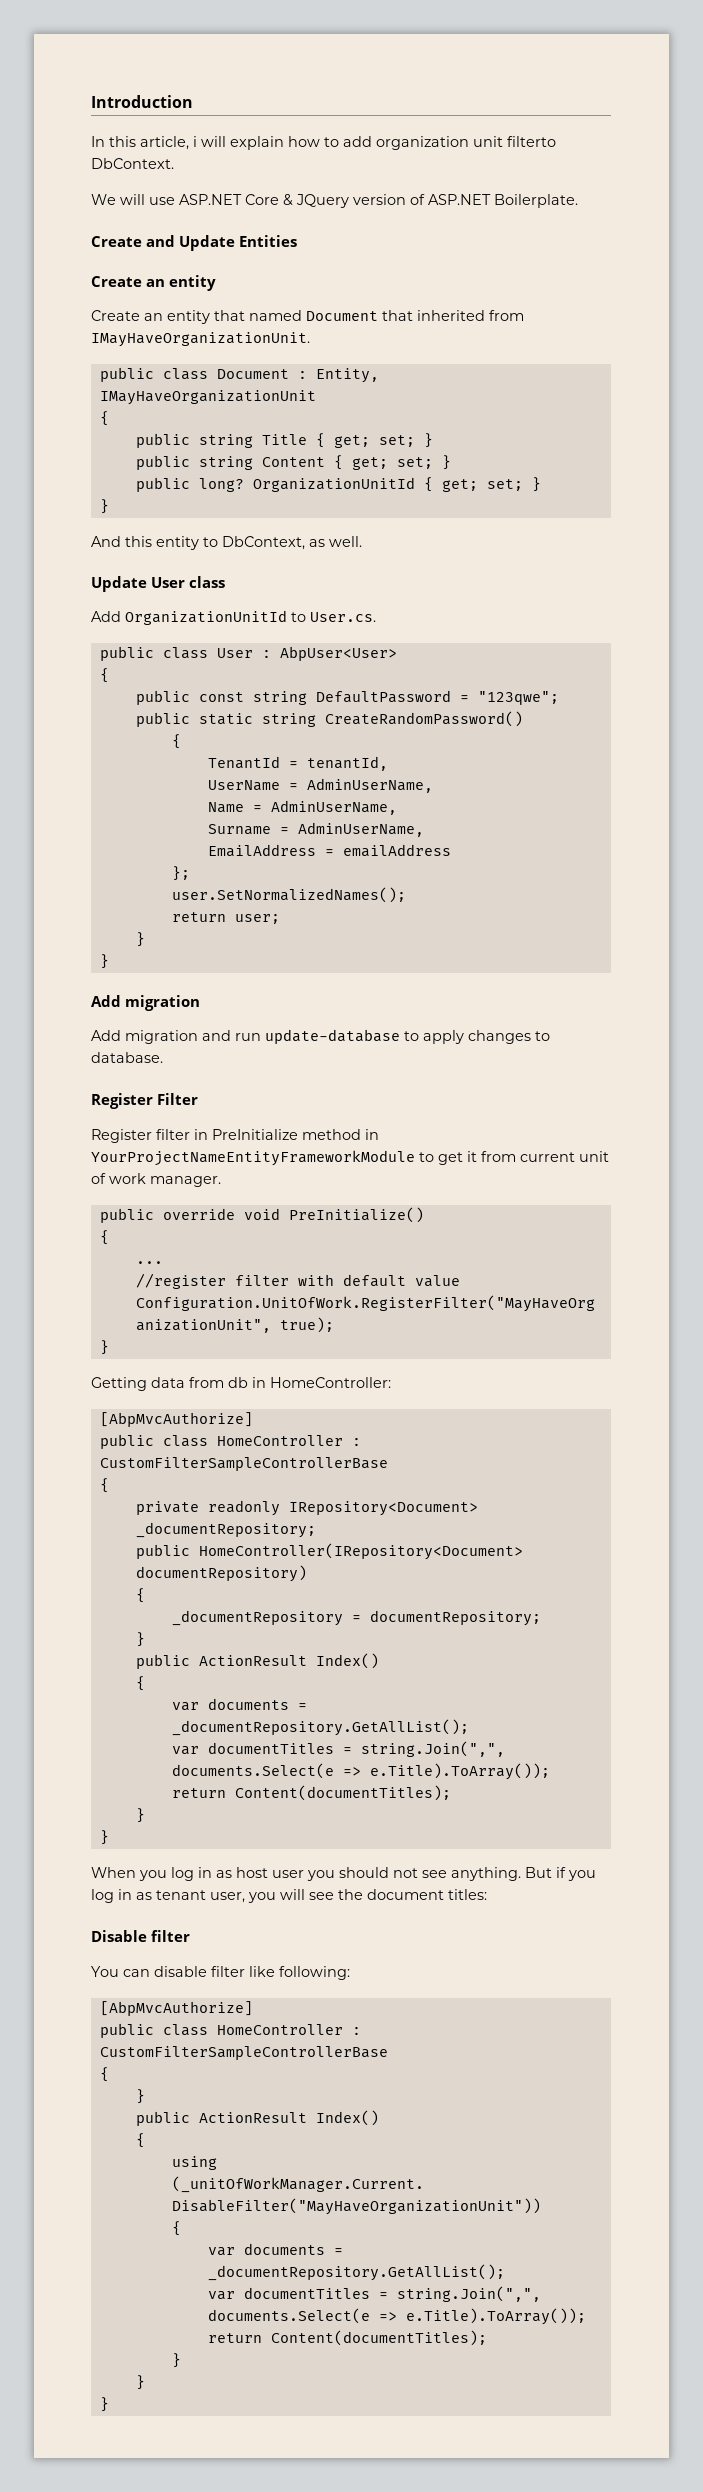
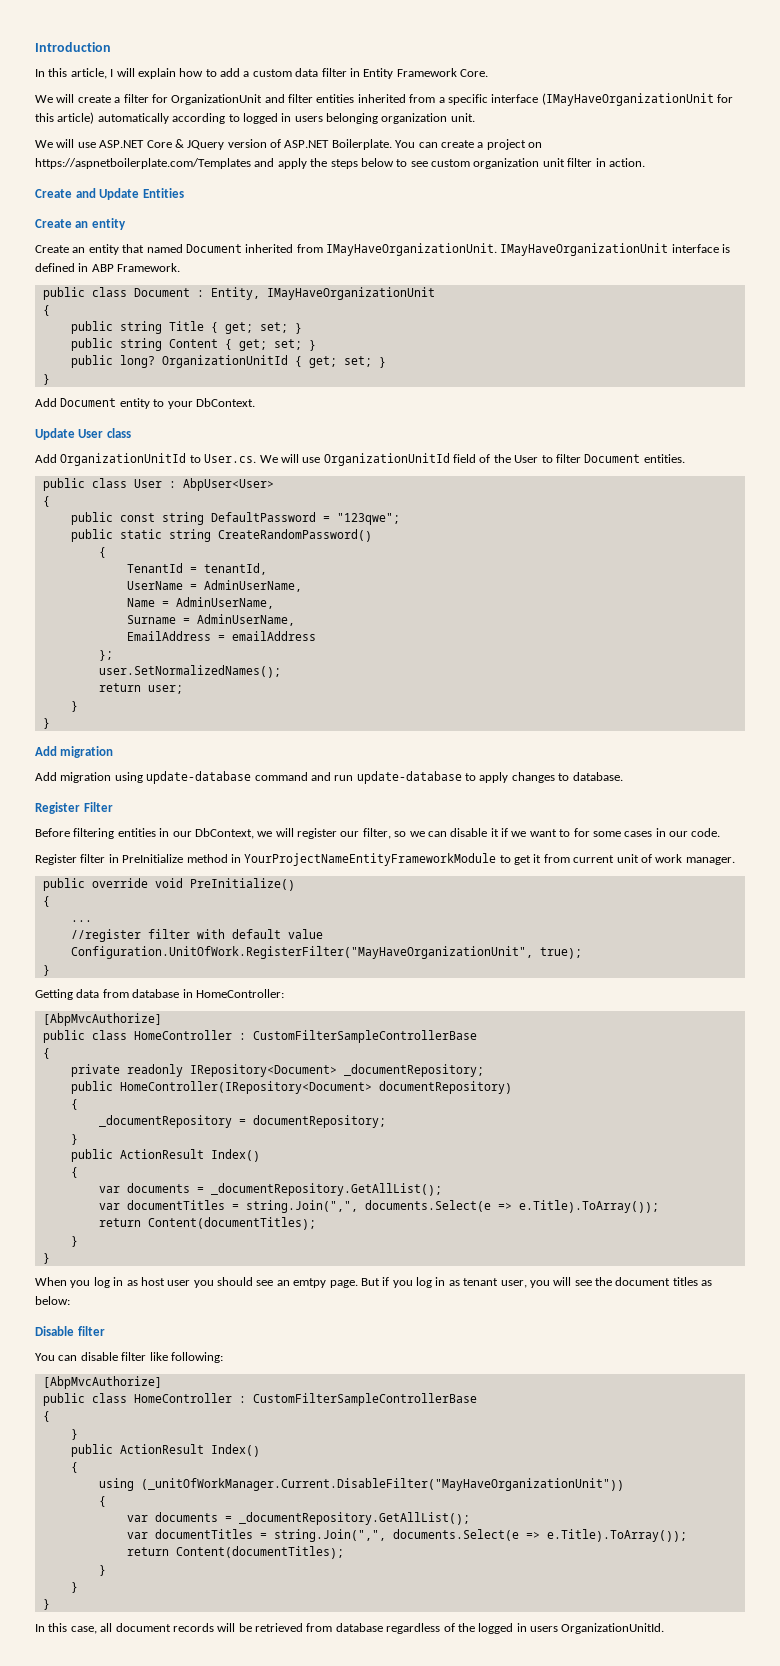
- In this article, i will explain how to add organization unit filterto DbContext.
+ In this article, I will explain how to add a custom data filter in Entity Framework Core.
+ We will create a filter for OrganizationUnit and filter entities inherited from a specific interface (IMayHaveOrganizationUnit for this article) automatically according to logged in users belonging organization unit.
+ You can create a project on https://aspnetboilerplate.com/Templates and apply the steps below to see custom organization unit filter in action.
- Create an entity that named Document that inherited from IMayHaveOrganizationUnit.
+ Create an entity that named Document inherited from IMayHaveOrganizationUnit. IMayHaveOrganizationUnit interface is defined in ABP Framework.
- And this entity to DbContext, as well.
+ Add Document entity to your DbContext.
- Add OrganizationUnitId to User.cs.
+ Add OrganizationUnitId to User.cs. We will use OrganizationUnitId field of the User to filter Document entities.
- Add migration and run update-database to apply changes to database.
+ Add migration using update-database command and run update-database to apply changes to database.
+ Before filtering entities in our DbContext, we will register our filter, so we can disable it if we want to for some cases in our code.
- Getting data from db in HomeController:
+ Getting data from database in HomeController:
- When you log in as host user you should not see anything.
+ When you log in as host user you should see an emtpy page.
- But if you log in as tenant user, you will see the document titles:
+ But if you log in as tenant user, you will see the document titles as below:
+ In this case, all document records will be retrieved from database regardless of the logged in users OrganizationUnitId.

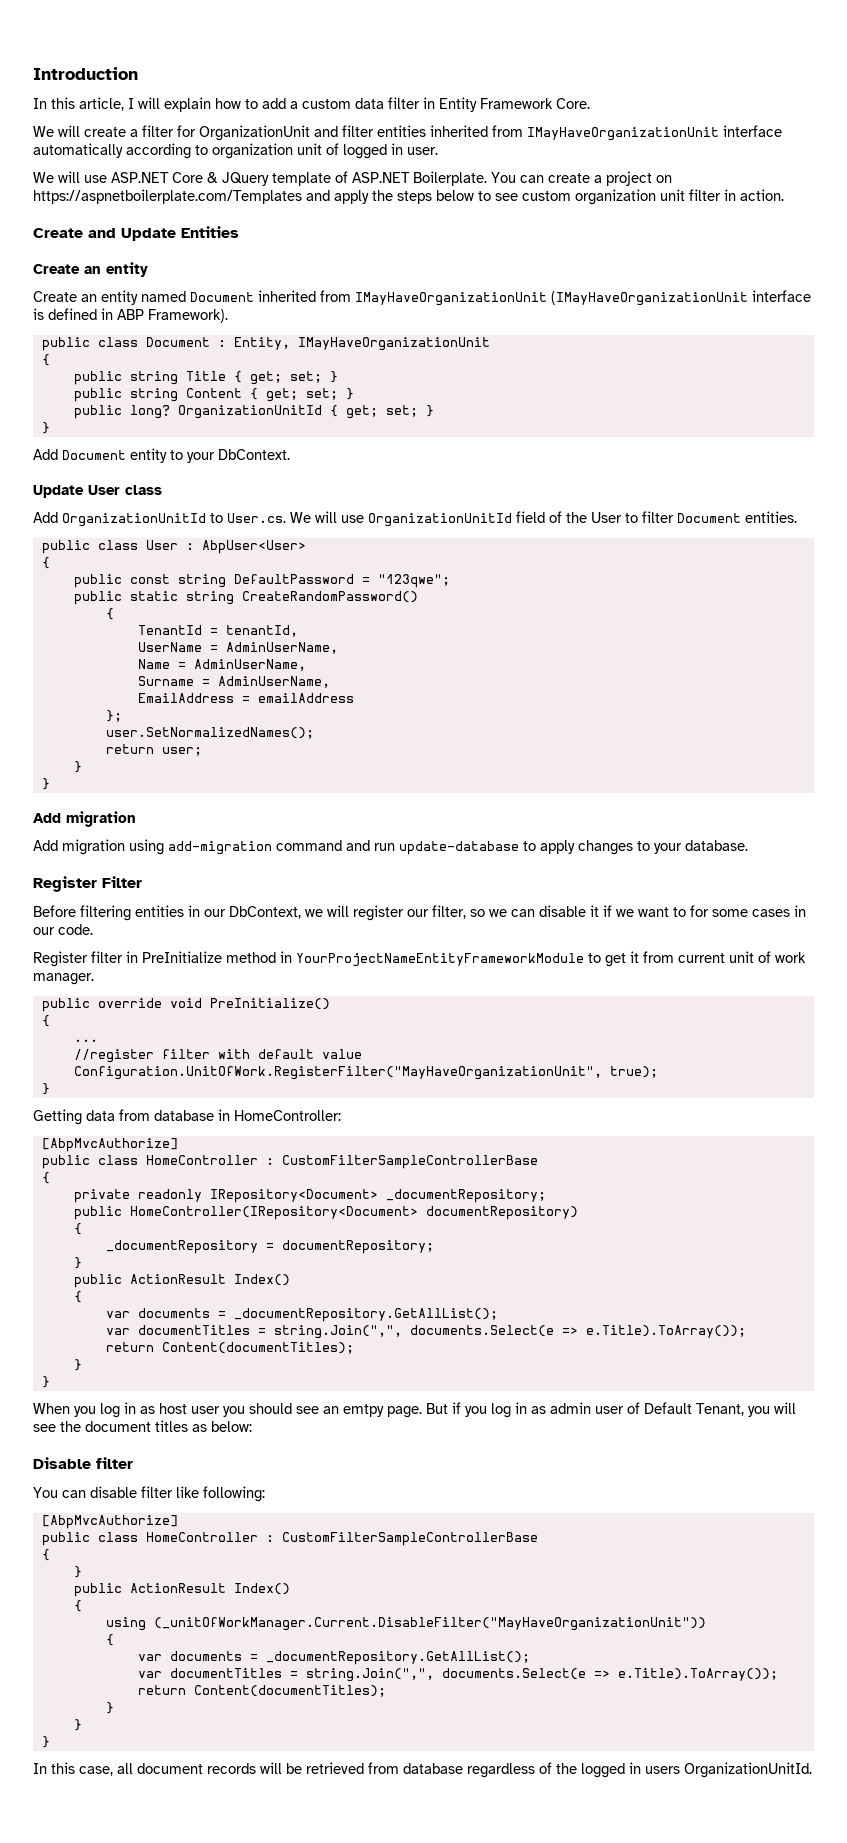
- We will create a filter for OrganizationUnit and filter entities inherited from a specific interface (IMayHaveOrganizationUnit for this article) automatically according to logged in users belonging organization unit.
+ We will create a filter for OrganizationUnit and filter entities inherited from IMayHaveOrganizationUnit interface automatically according to organization unit of logged in user.
- We will use ASP.NET Core & JQuery version of ASP.NET Boilerplate.
+ We will use ASP.NET Core & JQuery template of ASP.NET Boilerplate.
- Create an entity that named Document inherited from IMayHaveOrganizationUnit. IMayHaveOrganizationUnit interface is defined in ABP Framework.
+ Create an entity named Document inherited from IMayHaveOrganizationUnit (IMayHaveOrganizationUnit interface is defined in ABP Framework).
- Add migration using update-database command and run update-database to apply changes to database.
+ Add migration using add-migration command and run update-database to apply changes to your database.
- But if you log in as tenant user, you will see the document titles as below:
+ But if you log in as admin user of Default Tenant, you will see the document titles as below:

